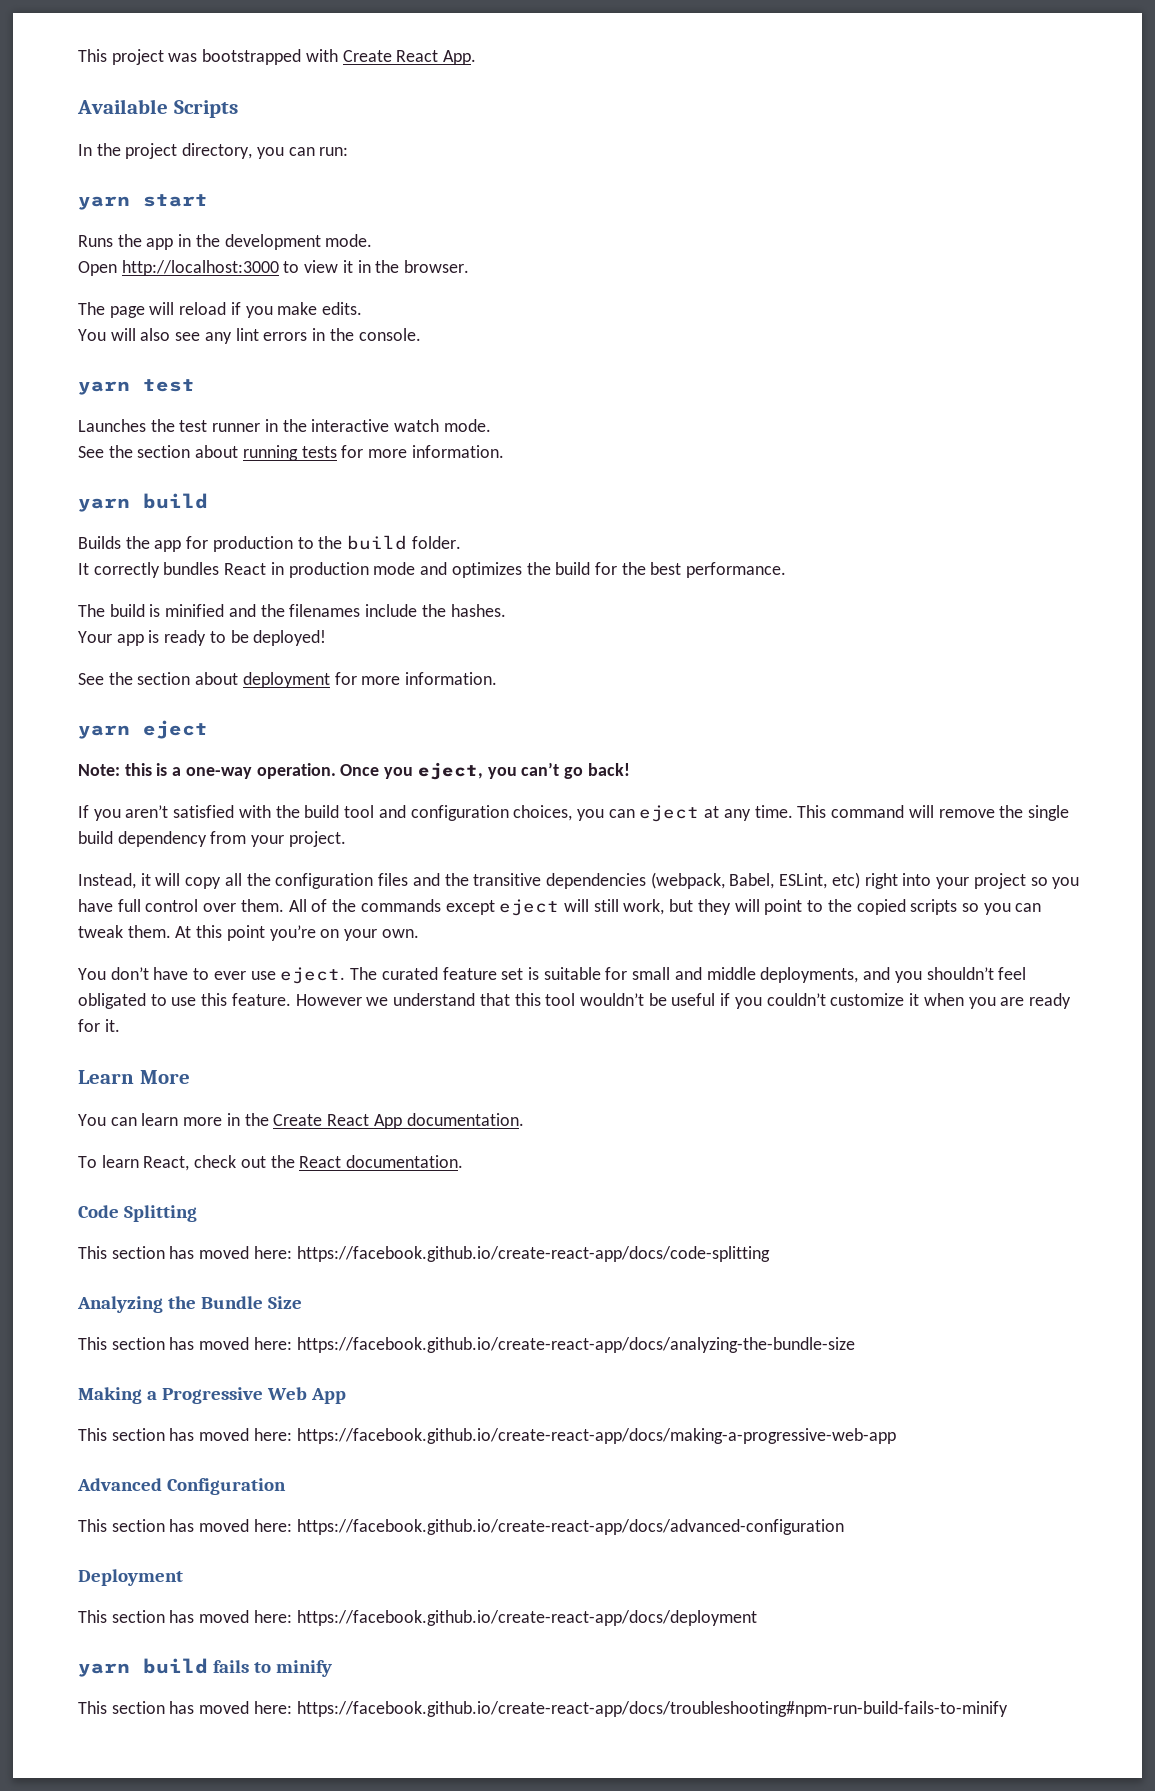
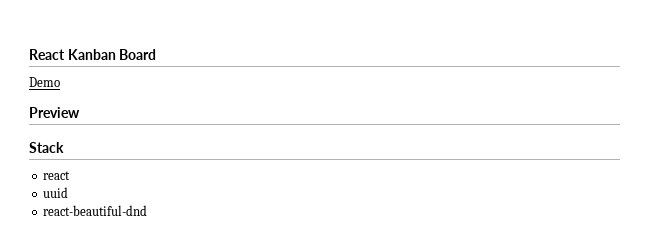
- This project was bootstrapped with Create React App.
- Available Scripts
- In the project directory, you can run:
- yarn start
- Runs the app in the development mode.
- Open http://localhost:3000 to view it in the browser.
- The page will reload if you make edits.
- You will also see any lint errors in the console.
- yarn test
- Launches the test runner in the interactive watch mode.
- See the section about running tests for more information.
- yarn build
- Builds the app for production to the build folder.
- It correctly bundles React in production mode and optimizes the build for the best performance.
- The build is minified and the filenames include the hashes.
- Your app is ready to be deployed!
- See the section about deployment for more information.
- yarn eject
- Note: this is a one-way operation. Once you eject, you can’t go back!
- If you aren’t satisfied with the build tool and configuration choices, you can eject at any time. This command will remove the single build dependency from your project.
- Instead, it will copy all the configuration files and the transitive dependencies (webpack, Babel, ESLint, etc) right into your project so you have full control over them. All of the commands except eject will still work, but they will point to the copied scripts so you can tweak them. At this point you’re on your own.
- You don’t have to ever use eject. The curated feature set is suitable for small and middle deployments, and you shouldn’t feel obligated to use this feature. However we understand that this tool wouldn’t be useful if you couldn’t customize it when you are ready for it.
- Learn More
- You can learn more in the Create React App documentation.
- To learn React, check out the React documentation.
- Code Splitting
- This section has moved here: https://facebook.github.io/create-react-app/docs/code-splitting
- Analyzing the Bundle Size
- This section has moved here: https://facebook.github.io/create-react-app/docs/analyzing-the-bundle-size
- Making a Progressive Web App
- This section has moved here: https://facebook.github.io/create-react-app/docs/making-a-progressive-web-app
- Advanced Configuration
- This section has moved here: https://facebook.github.io/create-react-app/docs/advanced-configuration
- Deployment
- This section has moved here: https://facebook.github.io/create-react-app/docs/deployment
- yarn build fails to minify
- This section has moved here: https://facebook.github.io/create-react-app/docs/troubleshooting#npm-run-build-fails-to-minify
+ React Kanban Board
+ Demo
+ Preview
+ Stack
+ react
+ uuid
+ react-beautiful-dnd

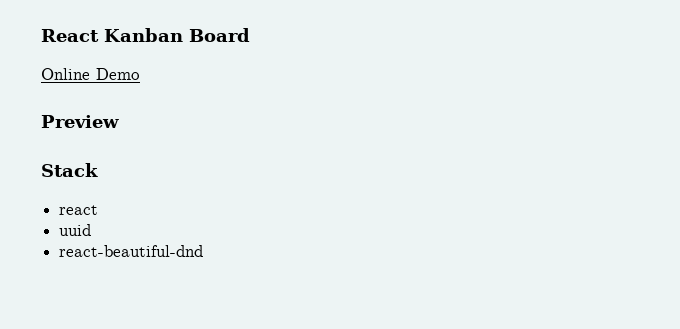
- Demo
+ Online Demo

